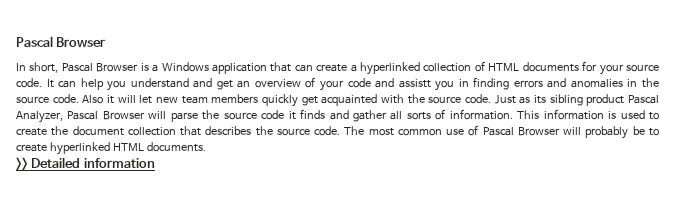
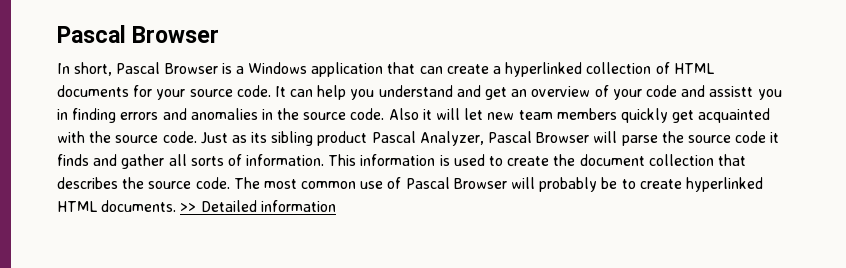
- The most common use of Pascal Browser will probably be to create hyperlinked HTML documents.
- >> Detailed information
+ The most common use of Pascal Browser will probably be to create hyperlinked HTML documents. >> Detailed information

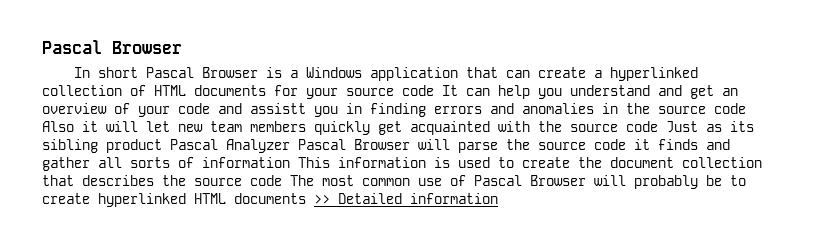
- In short, Pascal Browser is a Windows application that can create a hyperlinked collection of HTML documents for your source code. It can help you understand and get an overview of your code and assistt you in finding errors and anomalies in the source code. Also it will let new team members quickly get acquainted with the source code. Just as its sibling product Pascal Analyzer, Pascal Browser will parse the source code it finds and gather all sorts of information. This information is used to create the document collection that describes the source code. The most common use of Pascal Browser will probably be to create hyperlinked HTML documents. >> Detailed information
+ In short Pascal Browser is a Windows application that can create a hyperlinked collection of HTML documents for your source code It can help you understand and get an overview of your code and assistt you in finding errors and anomalies in the source code Also it will let new team members quickly get acquainted with the source code Just as its sibling product Pascal Analyzer Pascal Browser will parse the source code it finds and gather all sorts of information This information is used to create the document collection that describes the source code The most common use of Pascal Browser will probably be to create hyperlinked HTML documents >> Detailed information

